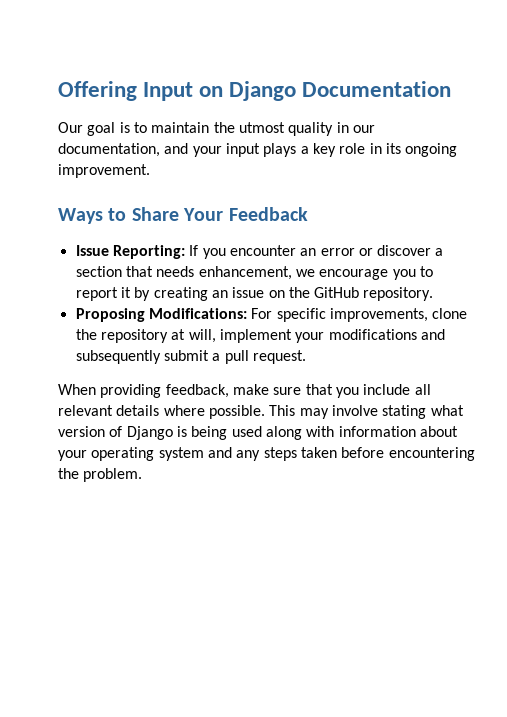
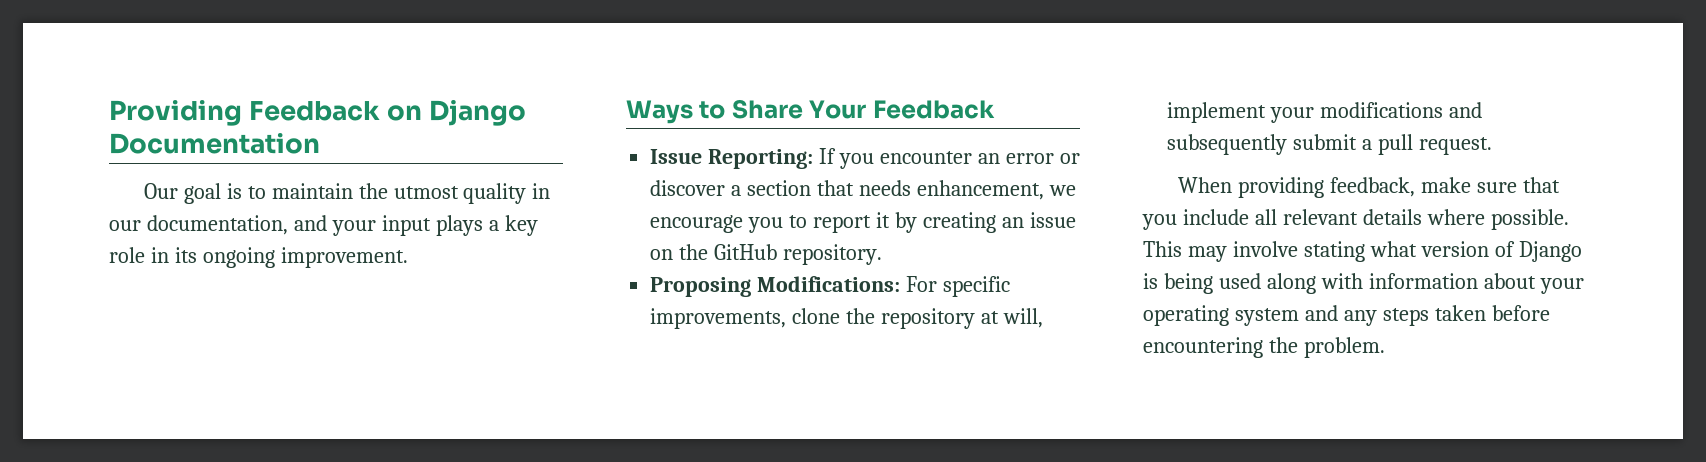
- Offering Input on Django Documentation
+ Providing Feedback on Django Documentation

